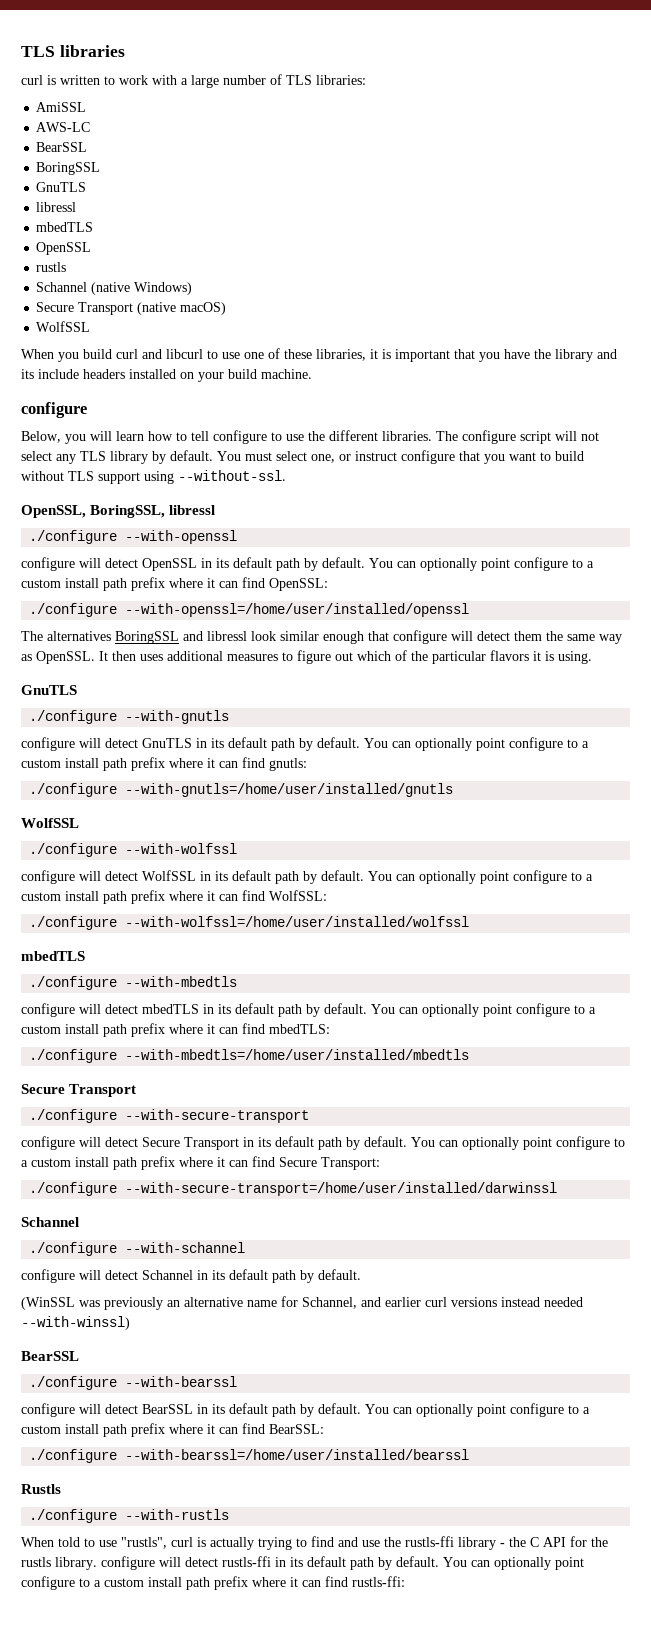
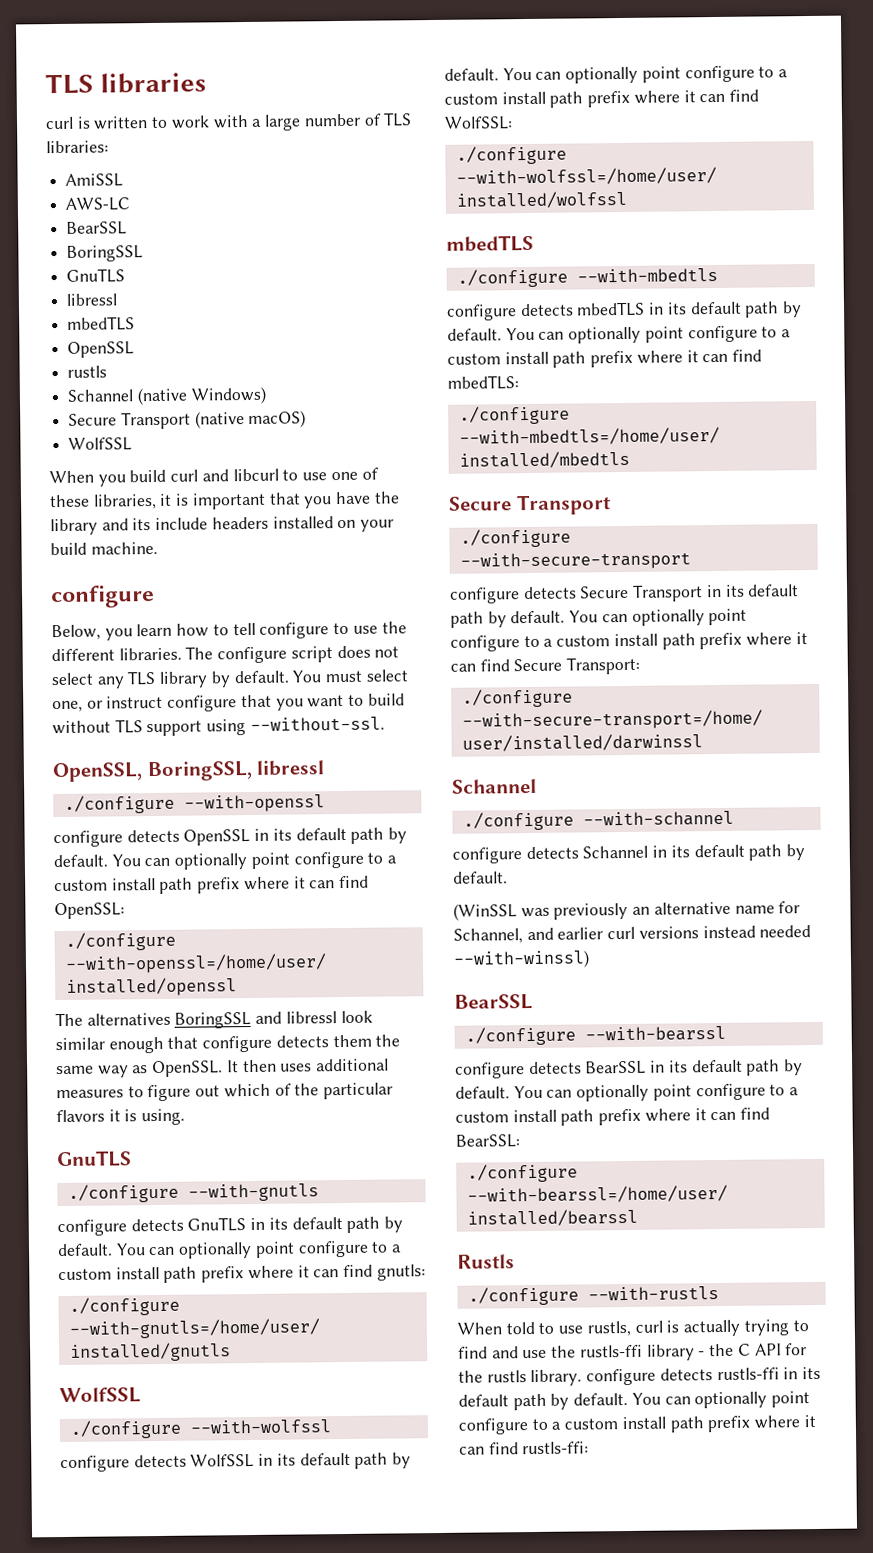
- Below, you will learn how to tell configure to use the different libraries.
+ Below, you learn how to tell configure to use the different libraries.
- The configure script will not select any TLS library by default.
+ The configure script does not select any TLS library by default.
- configure will detect OpenSSL in its default path by default.
+ configure detects OpenSSL in its default path by default.
- The alternatives BoringSSL and libressl look similar enough that configure will detect them the same way as OpenSSL.
+ The alternatives BoringSSL and libressl look similar enough that configure detects them the same way as OpenSSL.
- configure will detect GnuTLS in its default path by default.
+ configure detects GnuTLS in its default path by default.
- configure will detect WolfSSL in its default path by default.
+ configure detects WolfSSL in its default path by default.
- configure will detect mbedTLS in its default path by default.
+ configure detects mbedTLS in its default path by default.
- configure will detect Secure Transport in its default path by default.
+ configure detects Secure Transport in its default path by default.
- configure will detect Schannel in its default path by default.
+ configure detects Schannel in its default path by default.
- configure will detect BearSSL in its default path by default.
+ configure detects BearSSL in its default path by default.
- When told to use "rustls", curl is actually trying to find and use the rustls-ffi library - the C API for the rustls library. configure will detect rustls-ffi in its default path by default.
+ When told to use rustls, curl is actually trying to find and use the rustls-ffi library - the C API for the rustls library. configure detects rustls-ffi in its default path by default.

